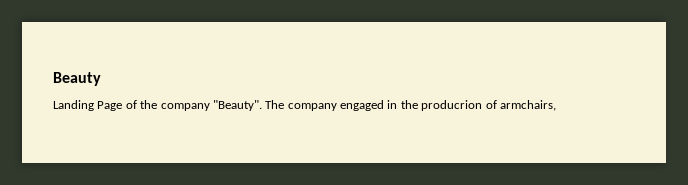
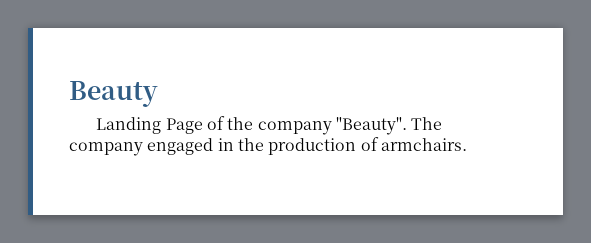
- The company engaged in the producrion of armchairs,
+ The company engaged in the production of armchairs.

